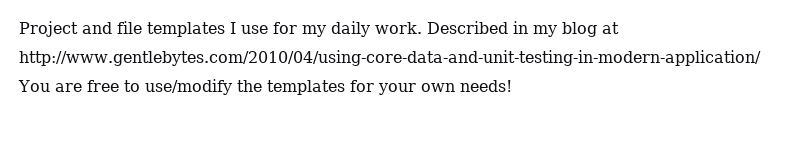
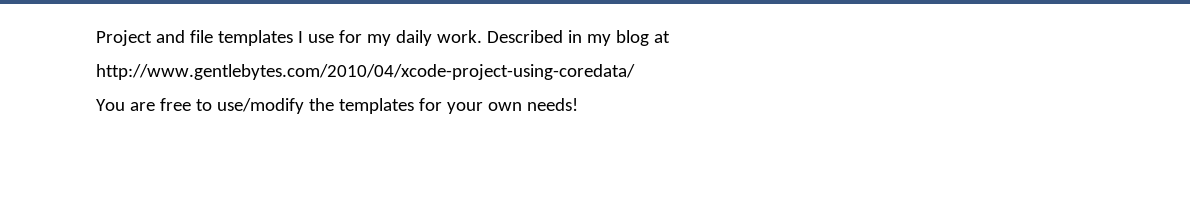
- http://www.gentlebytes.com/2010/04/using-core-data-and-unit-testing-in-modern-application/
+ http://www.gentlebytes.com/2010/04/xcode-project-using-coredata/

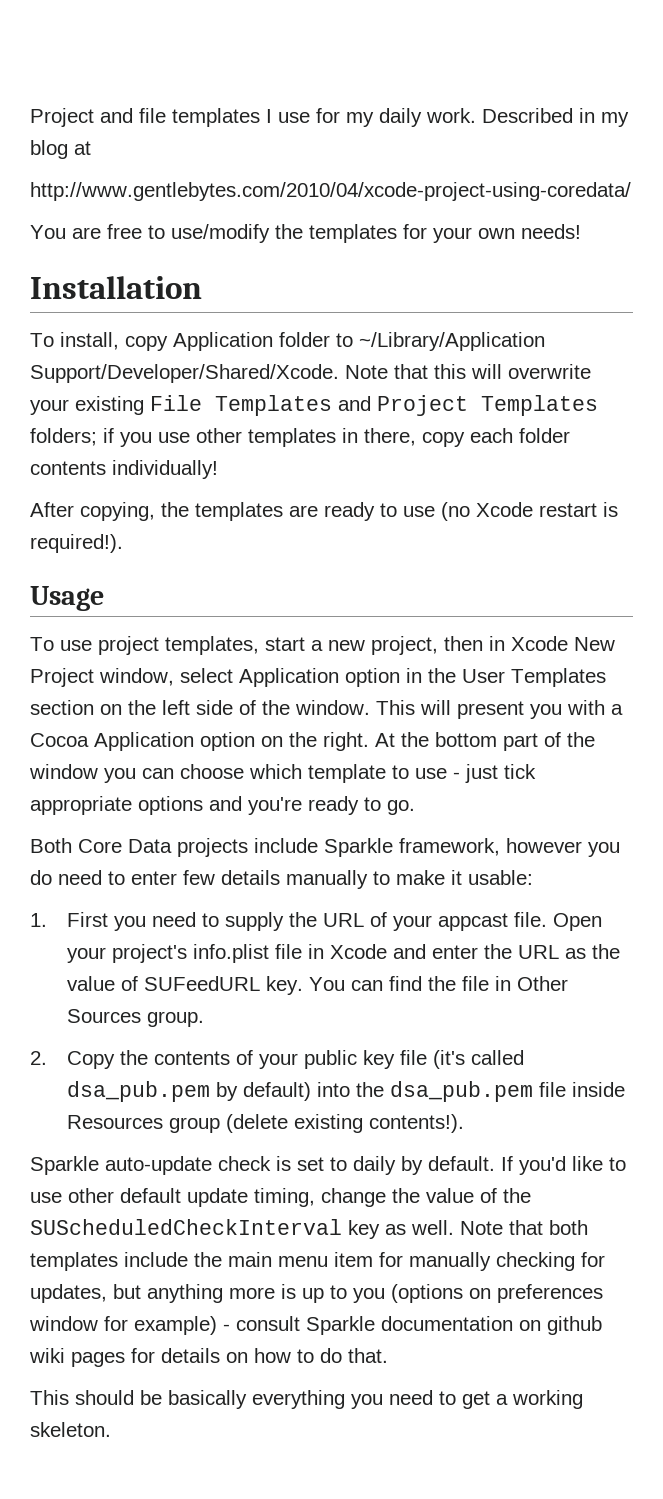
+ Installation
+ To install, copy Application folder to ~/Library/Application Support/Developer/Shared/Xcode. Note that this will overwrite your existing File Templates and Project Templates folders; if you use other templates in there, copy each folder contents individually!
+ After copying, the templates are ready to use (no Xcode restart is required!).
+ Usage
+ To use project templates, start a new project, then in Xcode New Project window, select Application option in the User Templates section on the left side of the window. This will present you with a Cocoa Application option on the right. At the bottom part of the window you can choose which template to use - just tick appropriate options and you're ready to go.
+ Both Core Data projects include Sparkle framework, however you do need to enter few details manually to make it usable:
+ 1. First you need to supply the URL of your appcast file. Open your project's info.plist file in Xcode and enter the URL as the value of SUFeedURL key. You can find the file in Other Sources group.
+ 2. Copy the contents of your public key file (it's called dsa_pub.pem by default) into the dsa_pub.pem file inside Resources group (delete existing contents!).
+ Sparkle auto-update check is set to daily by default. If you'd like to use other default update timing, change the value of the SUScheduledCheckInterval key as well. Note that both templates include the main menu item for manually checking for updates, but anything more is up to you (options on preferences window for example) - consult Sparkle documentation on github wiki pages for details on how to do that.
+ This should be basically everything you need to get a working skeleton.

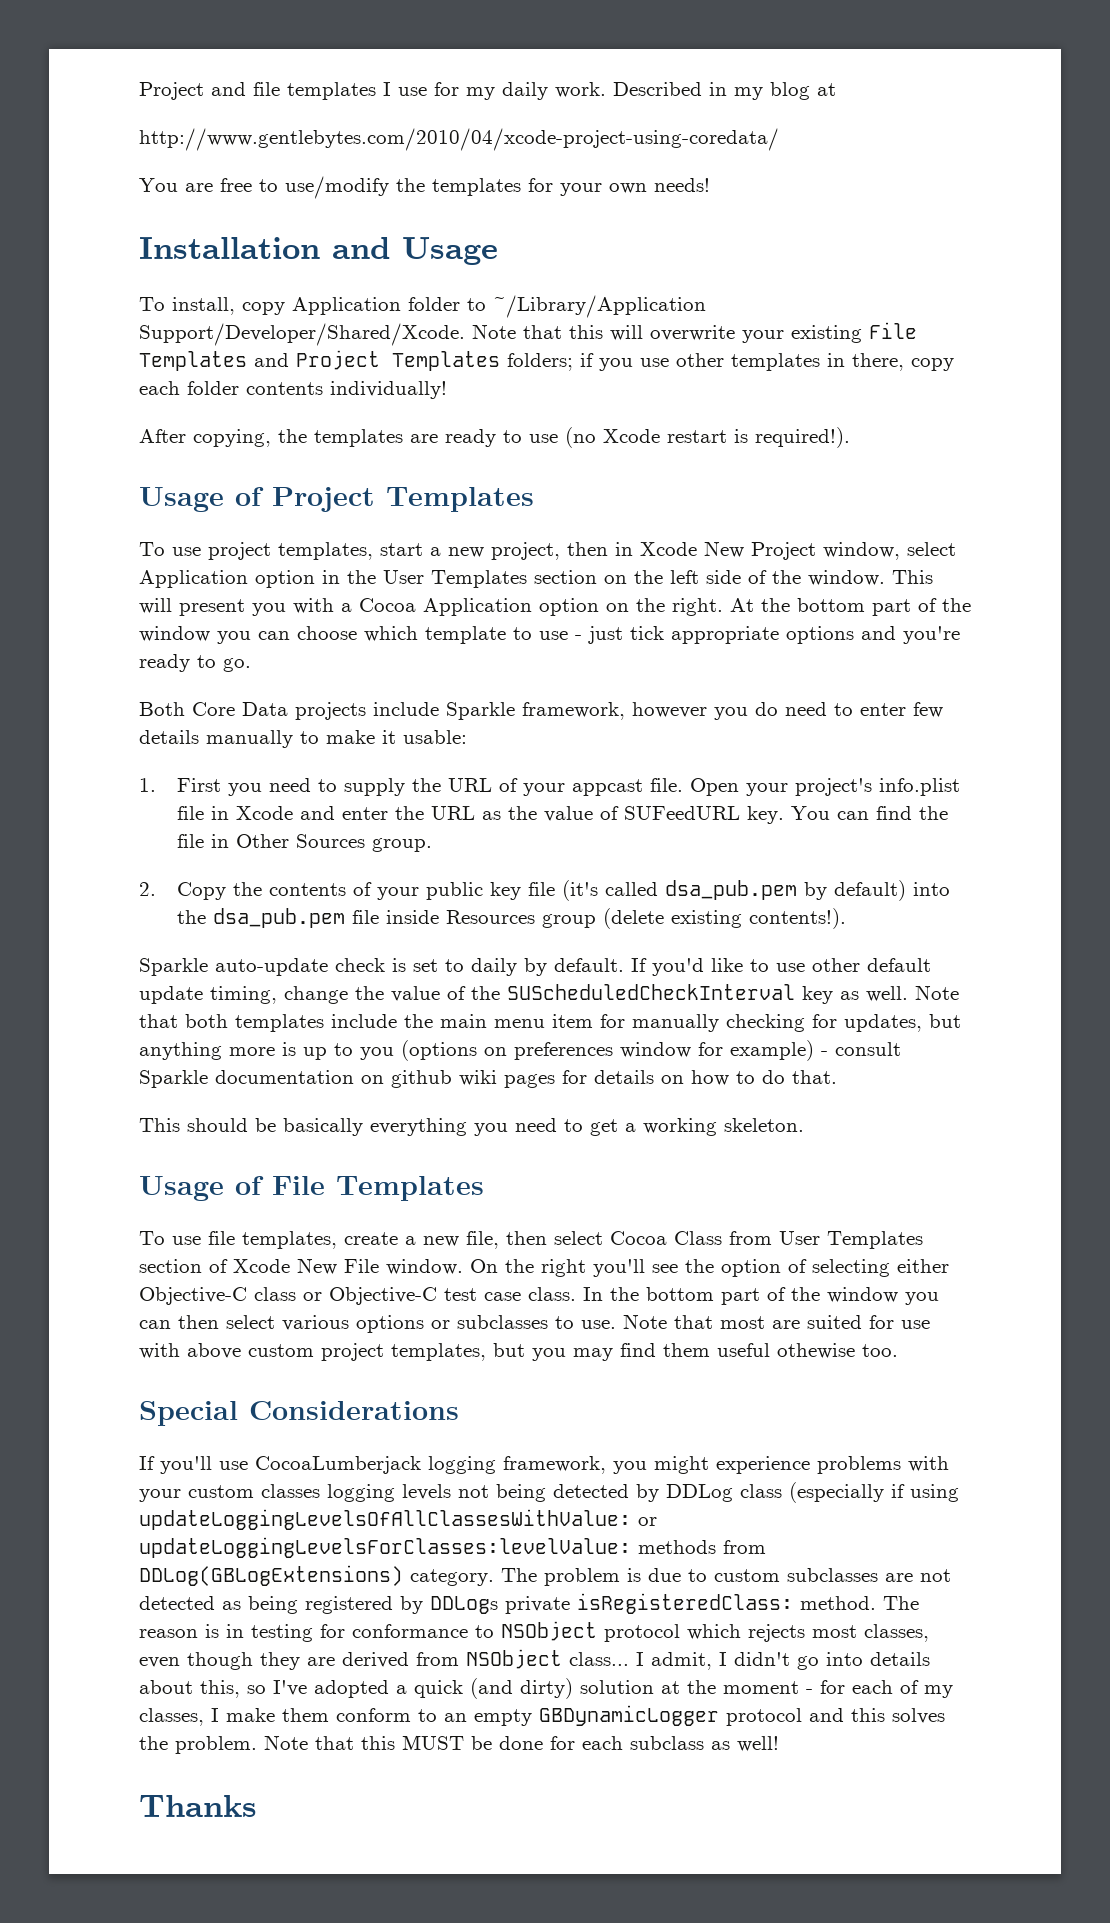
- Installation
+ Installation and Usage
- Usage
+ Usage of Project Templates
+ Usage of File Templates
+ To use file templates, create a new file, then select Cocoa Class from User Templates section of Xcode New File window. On the right you'll see the option of selecting either Objective-C class or Objective-C test case class. In the bottom part of the window you can then select various options or subclasses to use. Note that most are suited for use with above custom project templates, but you may find them useful othewise too.
+ Special Considerations
+ If you'll use CocoaLumberjack logging framework, you might experience problems with your custom classes logging levels not being detected by DDLog class (especially if using updateLoggingLevelsOfAllClassesWithValue: or updateLoggingLevelsForClasses:levelValue: methods from DDLog(GBLogExtensions) category. The problem is due to custom subclasses are not detected as being registered by DDLogs private isRegisteredClass: method. The reason is in testing for conformance to NSObject protocol which rejects most classes, even though they are derived from NSObject class... I admit, I didn't go into details about this, so I've adopted a quick (and dirty) solution at the moment - for each of my classes, I make them conform to an empty GBDynamicLogger protocol and this solves the problem. Note that this MUST be done for each subclass as well!
+ Thanks

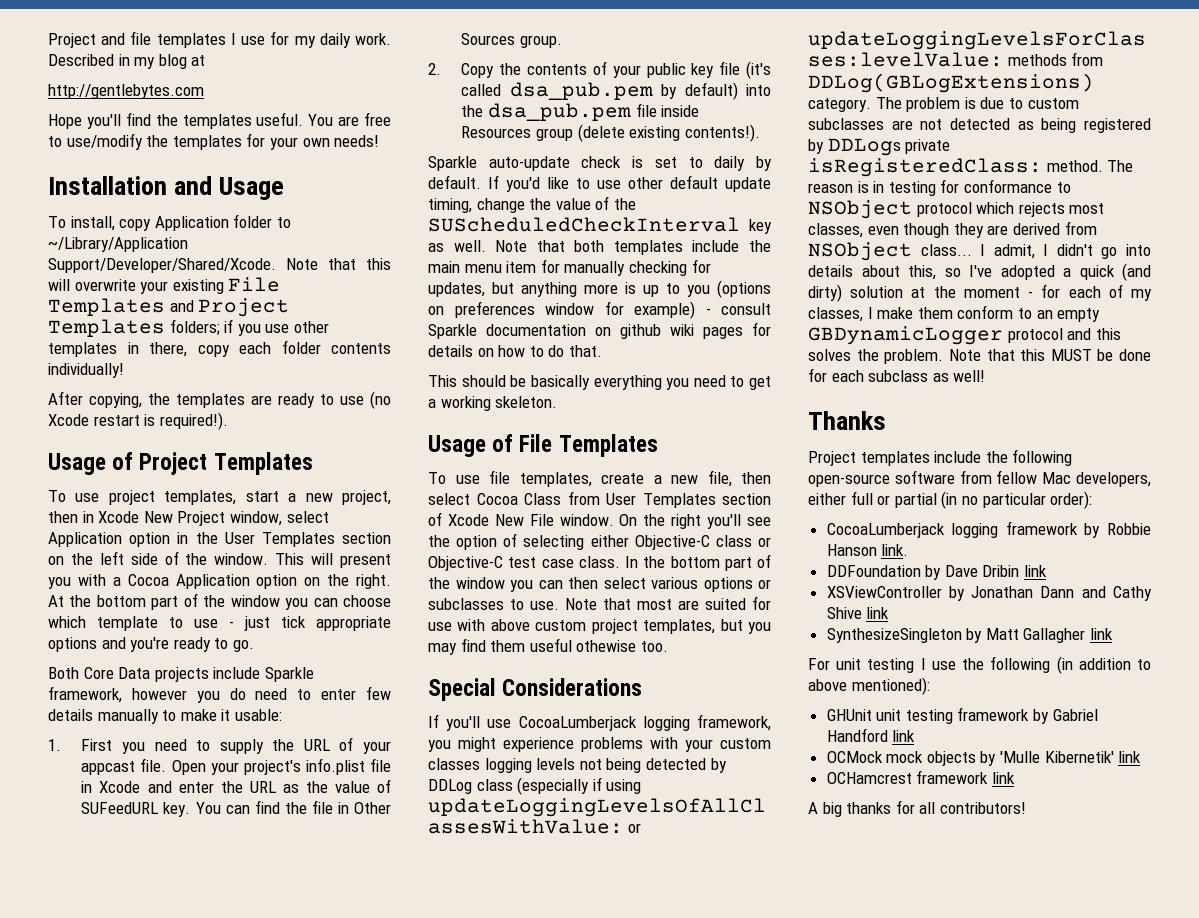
- http://www.gentlebytes.com/2010/04/xcode-project-using-coredata/
- You are free to use/modify the templates for your own needs!
+ http://gentlebytes.com
+ Hope you'll find the templates useful. You are free to use/modify the templates for your own needs!
+ Project templates include the following open-source software from fellow Mac developers, either full or partial (in no particular order):
+ CocoaLumberjack logging framework by Robbie Hanson link.
+ DDFoundation by Dave Dribin link
+ XSViewController by Jonathan Dann and Cathy Shive link
+ SynthesizeSingleton by Matt Gallagher link
+ For unit testing I use the following (in addition to above mentioned):
+ GHUnit unit testing framework by Gabriel Handford link
+ OCMock mock objects by 'Mulle Kibernetik' link
+ OCHamcrest framework link
+ A big thanks for all contributors!

